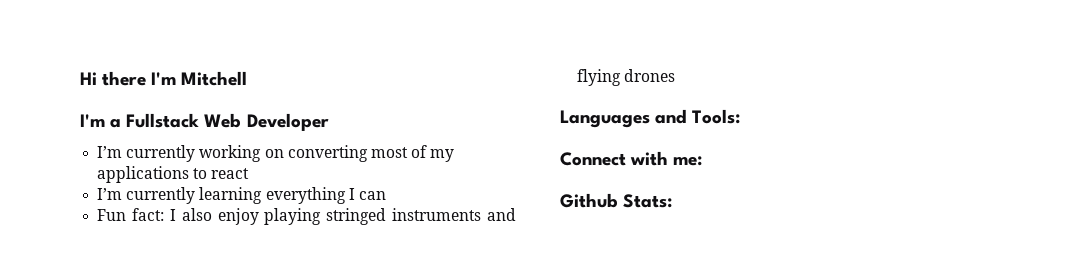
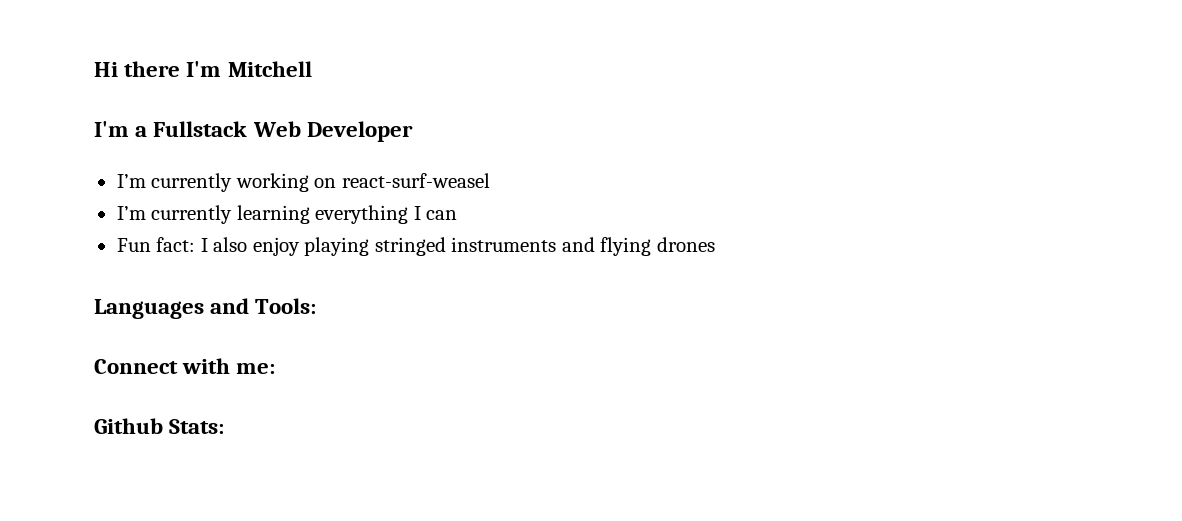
- I’m currently working on converting most of my applications to react
+ I’m currently working on react-surf-weasel

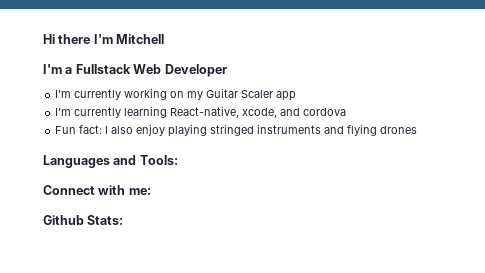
- I’m currently working on react-surf-weasel
+ I’m currently working on my Guitar Scaler app
- I’m currently learning everything I can
+ I’m currently learning React-native, xcode, and cordova

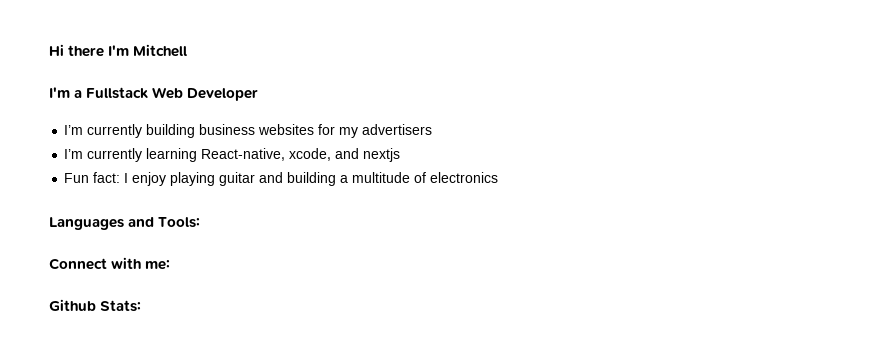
- I’m currently working on my Guitar Scaler app
+ I’m currently building business websites for my advertisers
- I’m currently learning React-native, xcode, and cordova
+ I’m currently learning React-native, xcode, and nextjs
- Fun fact: I also enjoy playing stringed instruments and flying drones
+ Fun fact: I enjoy playing guitar and building a multitude of electronics

